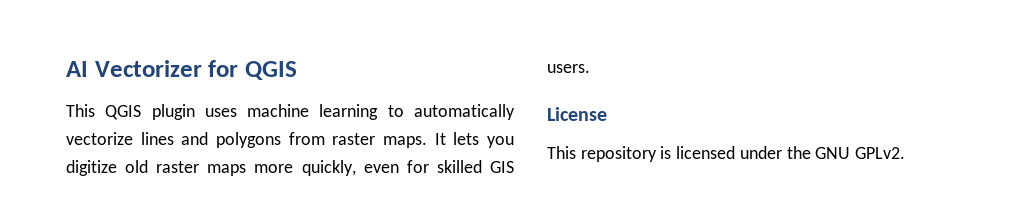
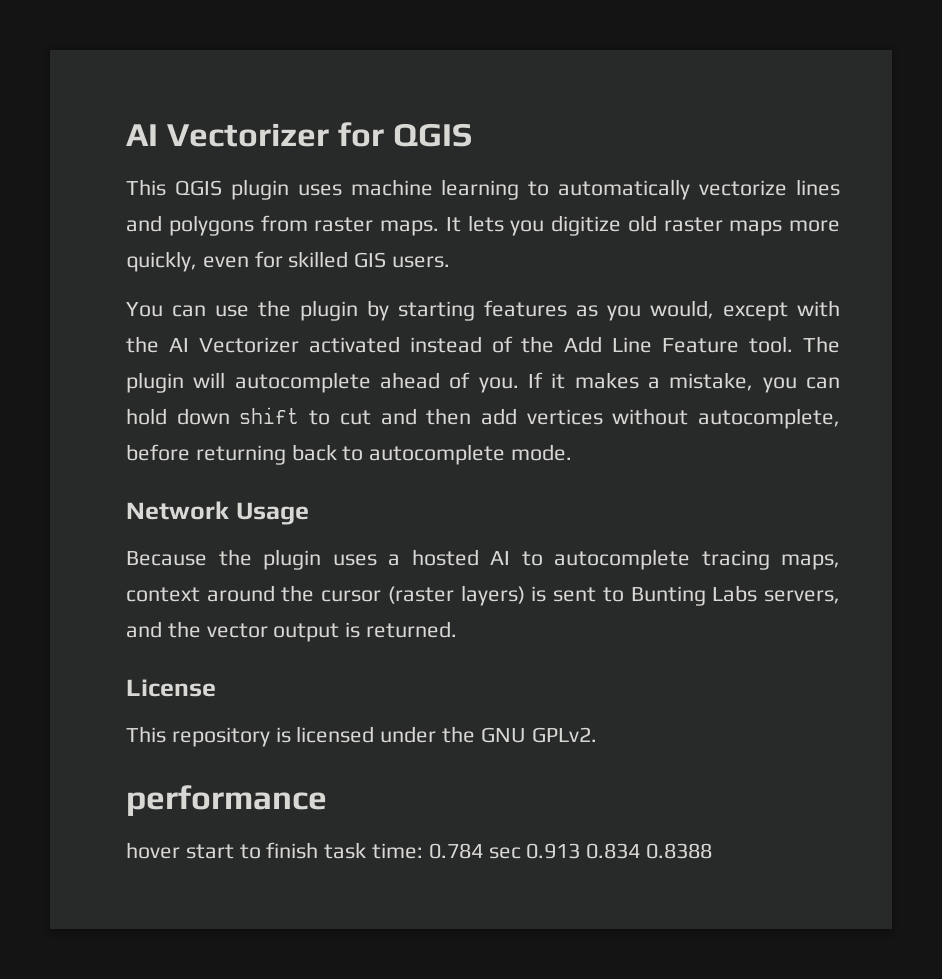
+ You can use the plugin by starting features as you would, except with the AI Vectorizer activated instead of the Add Line Feature tool. The plugin will autocomplete ahead of you. If it makes a mistake, you can hold down shift to cut and then add vertices without autocomplete, before returning back to autocomplete mode.
+ Network Usage
+ Because the plugin uses a hosted AI to autocomplete tracing maps, context around the cursor (raster layers) is sent to Bunting Labs servers, and the vector output is returned.
+ performance
+ hover start to finish task time: 0.784 sec 0.913 0.834 0.8388

